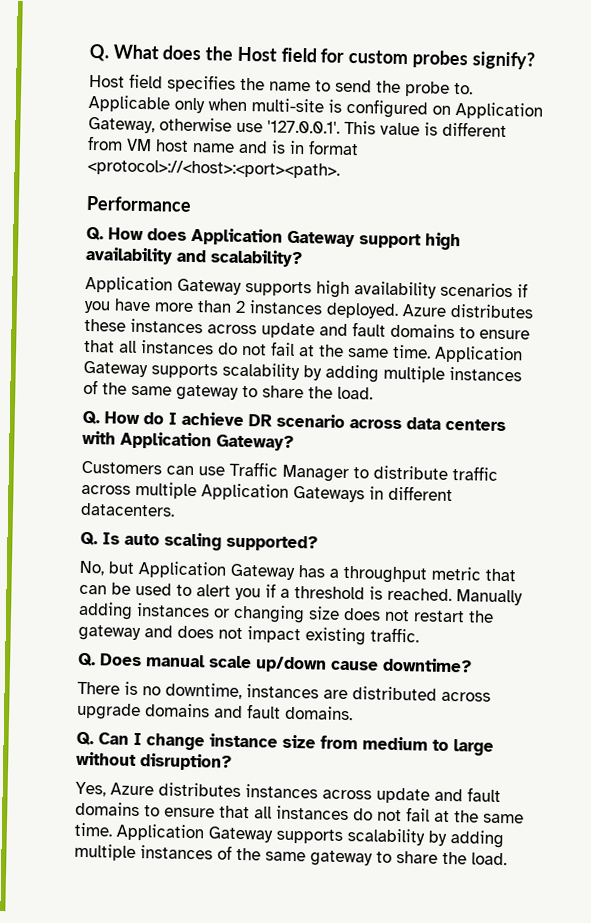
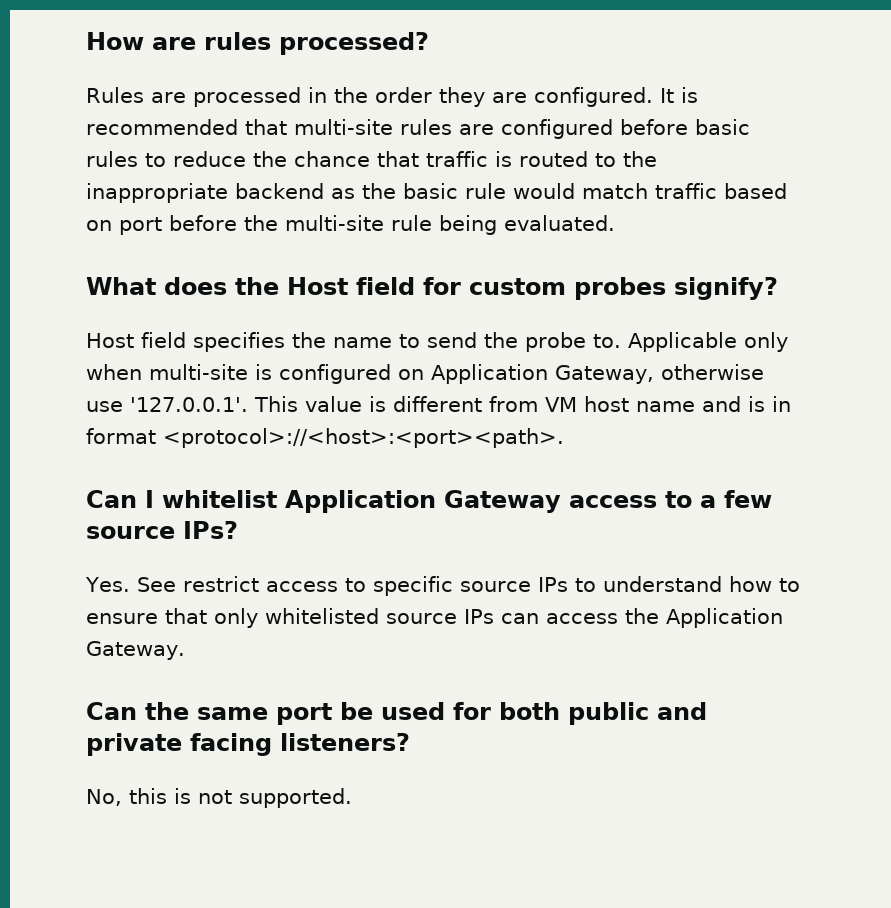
- Q. What does the Host field for custom probes signify?
+ How are rules processed?
+ Rules are processed in the order they are configured. It is recommended that multi-site rules are configured before basic rules to reduce the chance that traffic is routed to the inappropriate backend as the basic rule would match traffic based on port before the multi-site rule being evaluated.
+ What does the Host field for custom probes signify?
- Performance
- Q. How does Application Gateway support high availability and scalability?
- Application Gateway supports high availability scenarios if you have more than 2 instances deployed. Azure distributes these instances across update and fault domains to ensure that all instances do not fail at the same time. Application Gateway supports scalability by adding multiple instances of the same gateway to share the load.
- Q. How do I achieve DR scenario across data centers with Application Gateway?
- Customers can use Traffic Manager to distribute traffic across multiple Application Gateways in different datacenters.
- Q. Is auto scaling supported?
- No, but Application Gateway has a throughput metric that can be used to alert you if a threshold is reached. Manually adding instances or changing size does not restart the gateway and does not impact existing traffic.
- Q. Does manual scale up/down cause downtime?
- There is no downtime, instances are distributed across upgrade domains and fault domains.
- Q. Can I change instance size from medium to large without disruption?
- Yes, Azure distributes instances across update and fault domains to ensure that all instances do not fail at the same time. Application Gateway supports scalability by adding multiple instances of the same gateway to share the load.
+ Can I whitelist Application Gateway access to a few source IPs?
+ Yes. See restrict access to specific source IPs to understand how to ensure that only whitelisted source IPs can access the Application Gateway.
+ Can the same port be used for both public and private facing listeners?
+ No, this is not supported.

